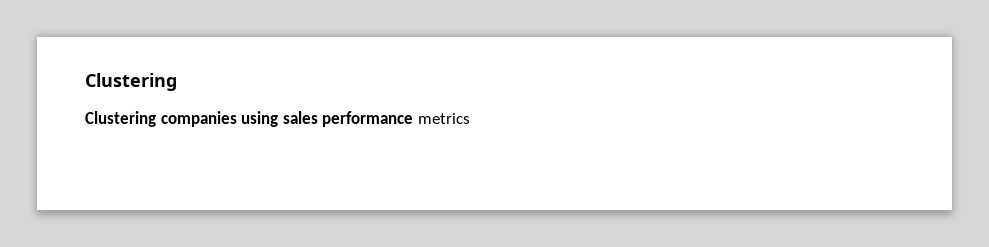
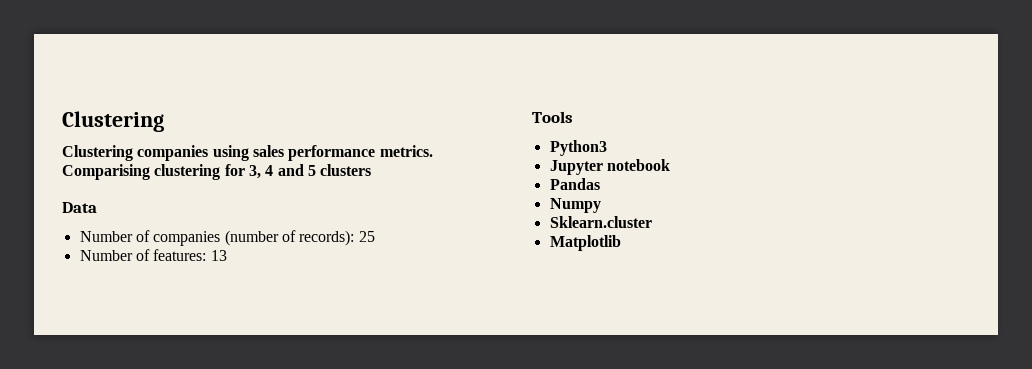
- Clustering companies using sales performance metrics
+ Clustering companies using sales performance metrics. Comparising clustering for 3, 4 and 5 clusters
+ Data
+ Number of companies (number of records): 25
+ Number of features: 13
+ Tools
+ Python3
+ Jupyter notebook
+ Pandas
+ Numpy
+ Sklearn.cluster
+ Matplotlib

